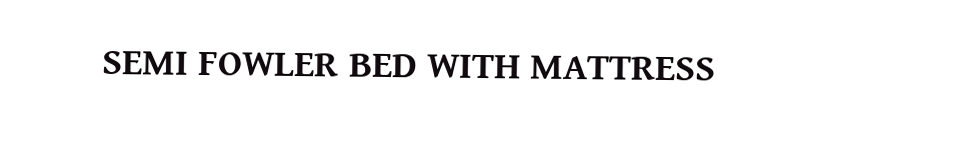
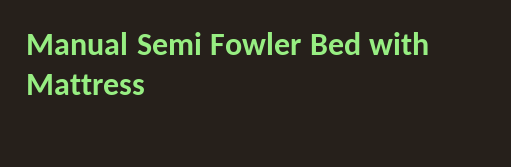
- SEMI FOWLER BED WITH MATTRESS
+ Manual Semi Fowler Bed with Mattress

